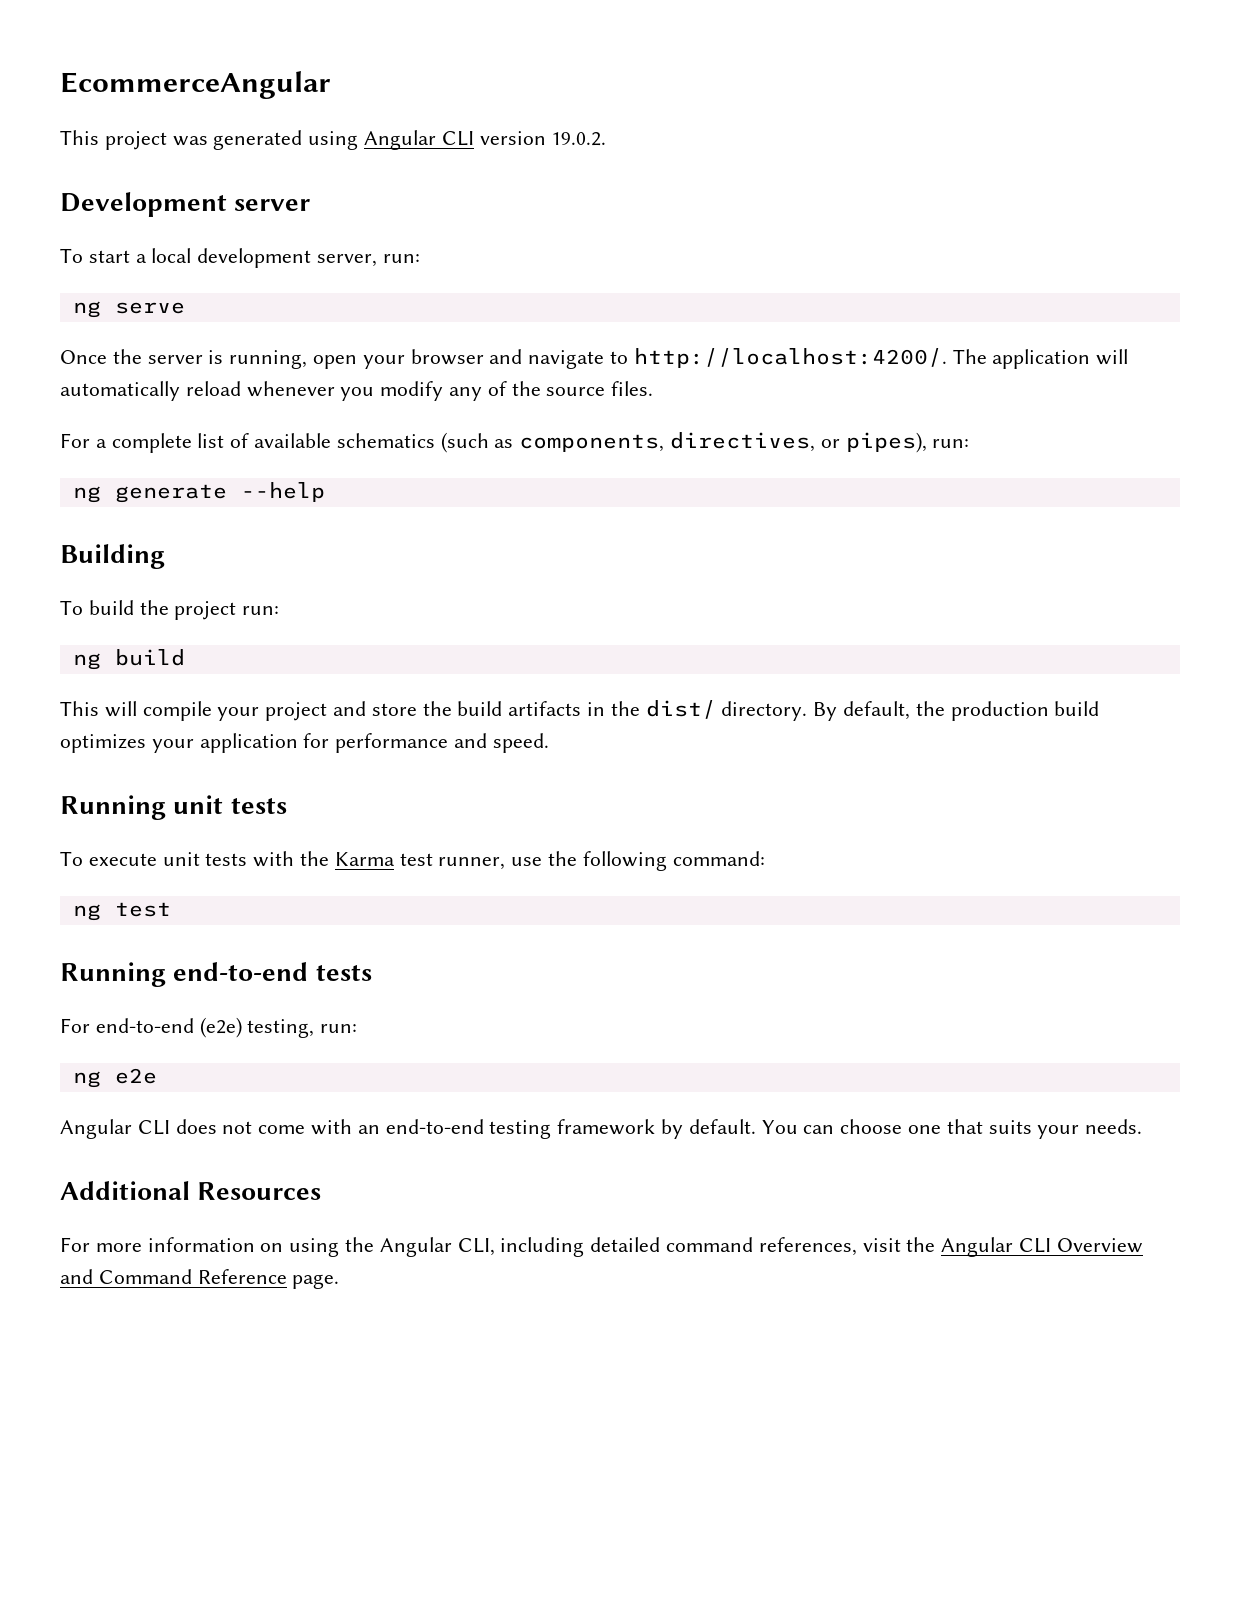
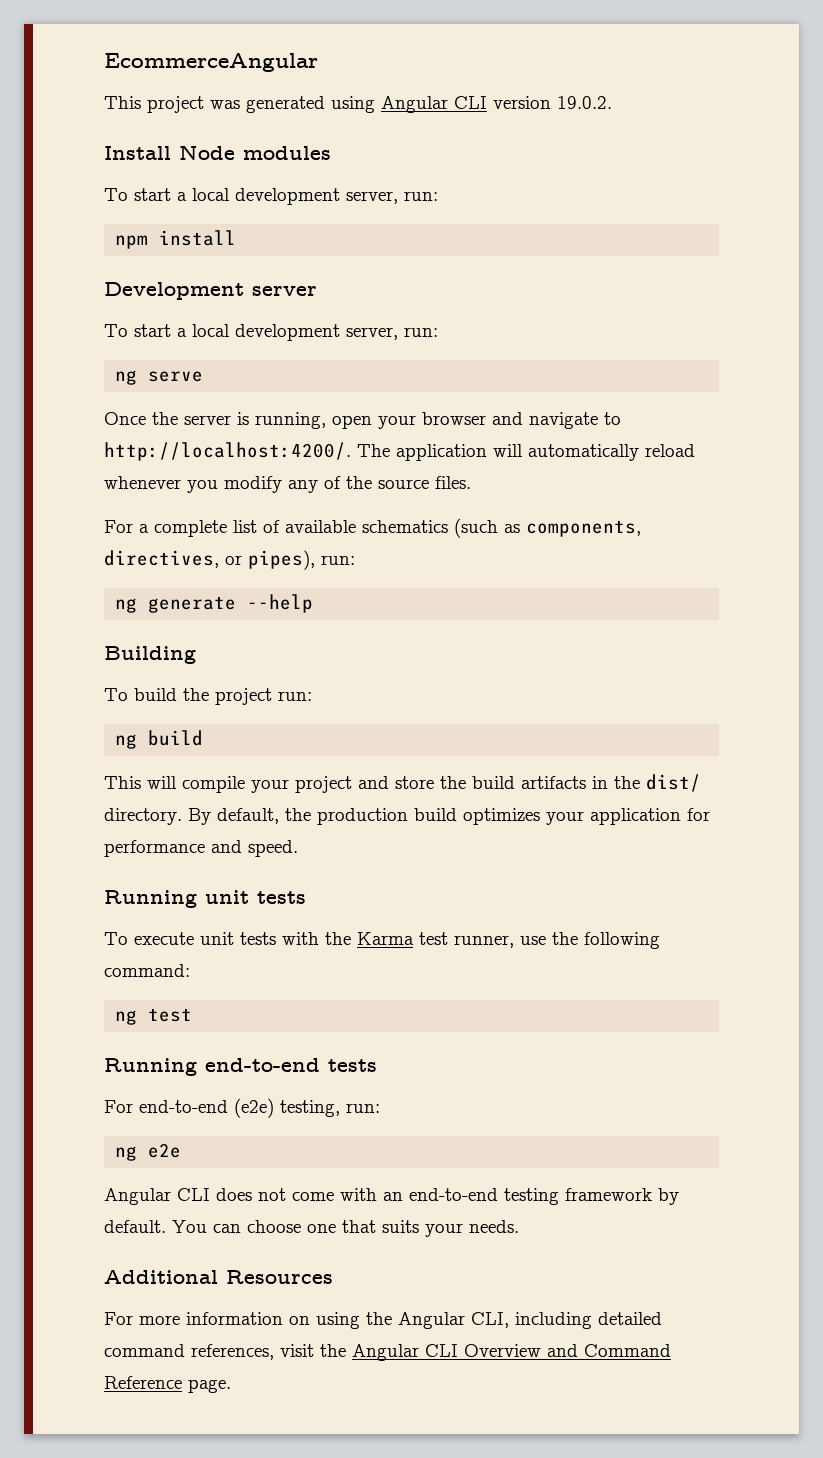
+ Install Node modules
+ To start a local development server, run:
+ npm install

